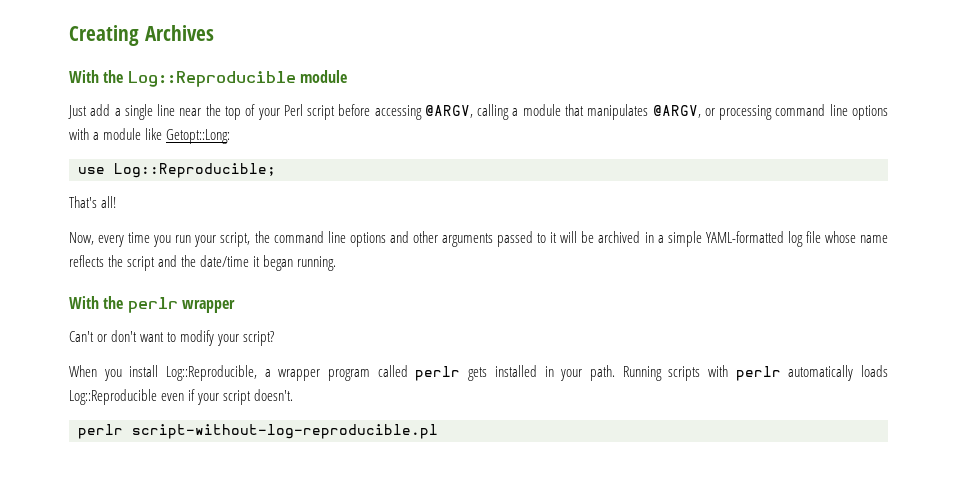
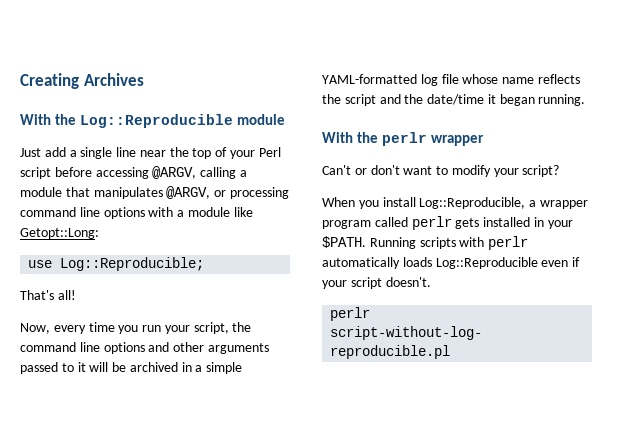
- When you install Log::Reproducible, a wrapper program called perlr gets installed in your path.
+ When you install Log::Reproducible, a wrapper program called perlr gets installed in your $PATH.

